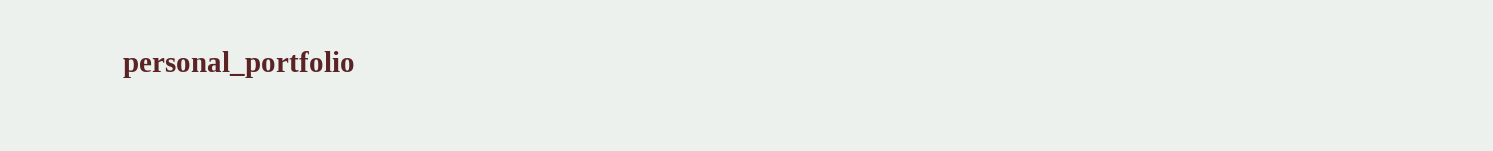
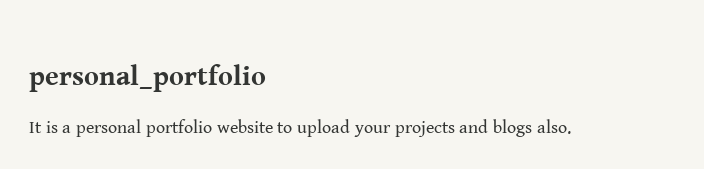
+ It is a personal portfolio website to upload your projects and blogs also.

